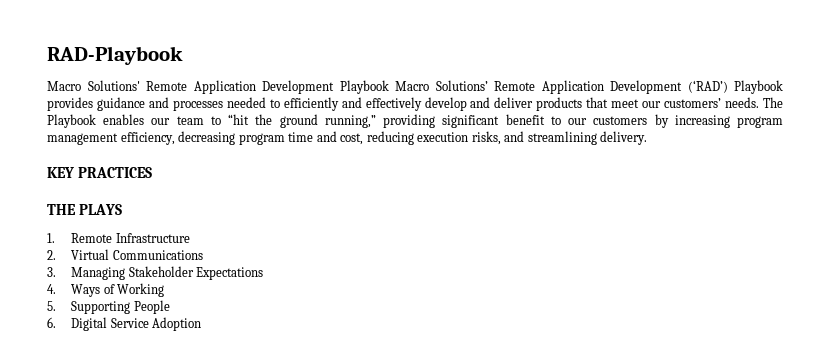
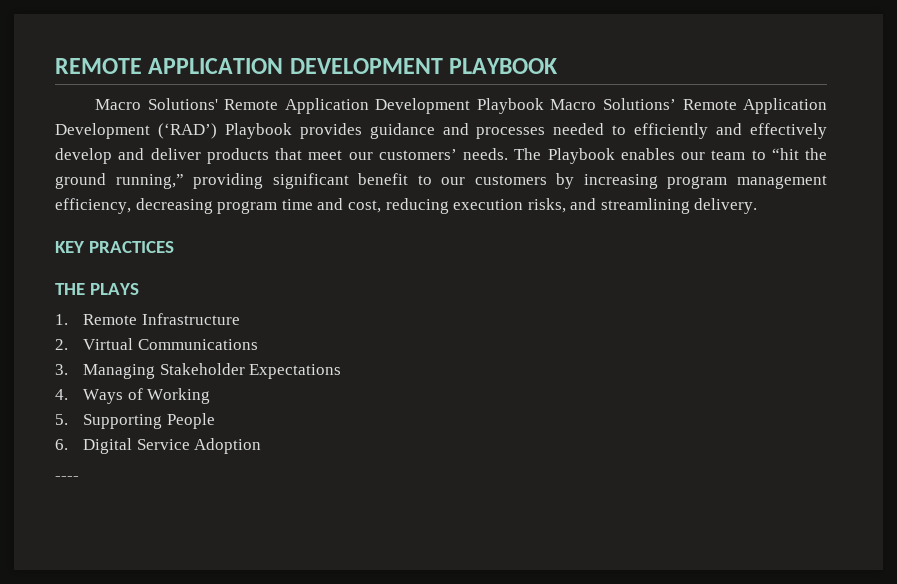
- RAD-Playbook
+ REMOTE APPLICATION DEVELOPMENT PLAYBOOK
+ ----

